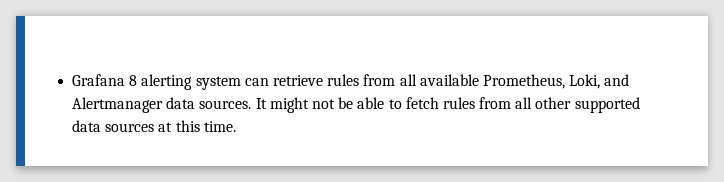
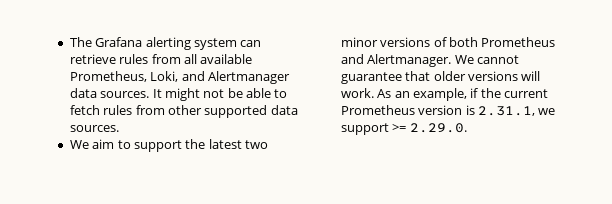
- Grafana 8 alerting system can retrieve rules from all available Prometheus, Loki, and Alertmanager data sources.
+ The Grafana alerting system can retrieve rules from all available Prometheus, Loki, and Alertmanager data sources.
- It might not be able to fetch rules from all other supported data sources at this time.
+ It might not be able to fetch rules from other supported data sources.
+ We aim to support the latest two minor versions of both Prometheus and Alertmanager. We cannot guarantee that older versions will work. As an example, if the current Prometheus version is 2.31.1, we support >= 2.29.0.

